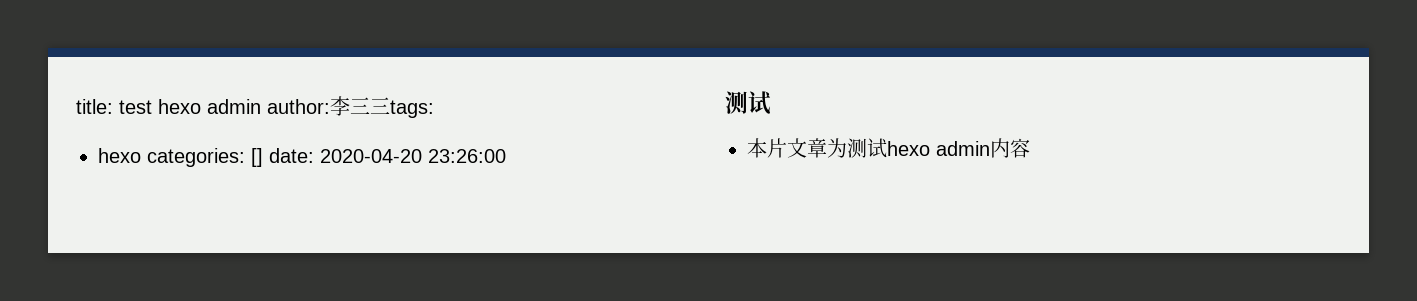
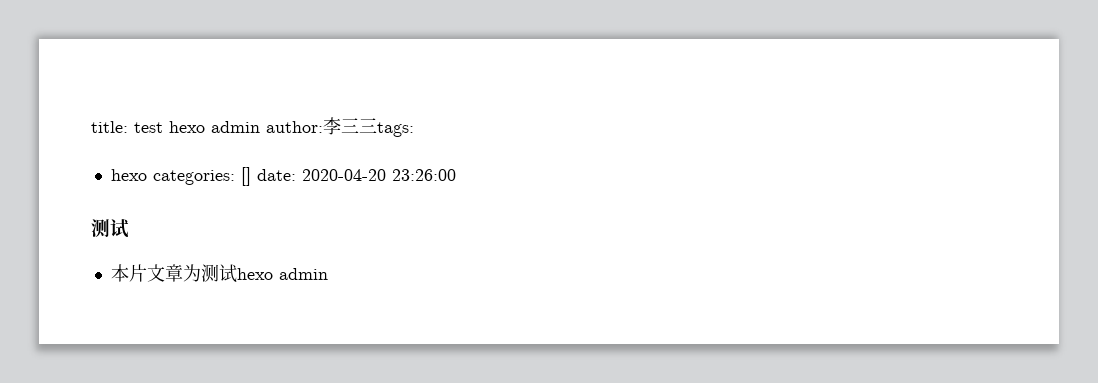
- 本片文章为测试hexo admin内容
+ 本片文章为测试hexo admin

